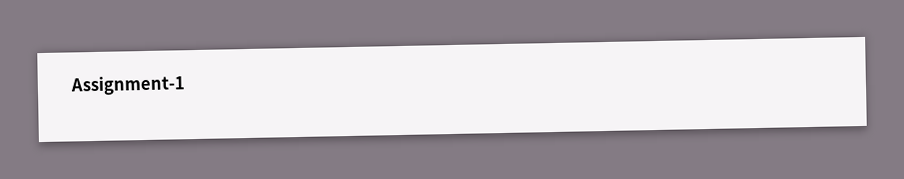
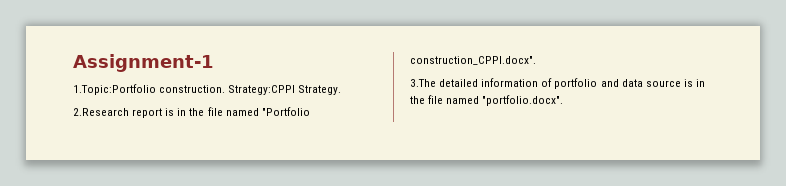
+ 1.Topic:Portfolio construction. Strategy:CPPI Strategy.
+ 2.Research report is in the file named "Portfolio construction_CPPI.docx".
+ 3.The detailed information of portfolio and data source is in the file named "portfolio.docx".

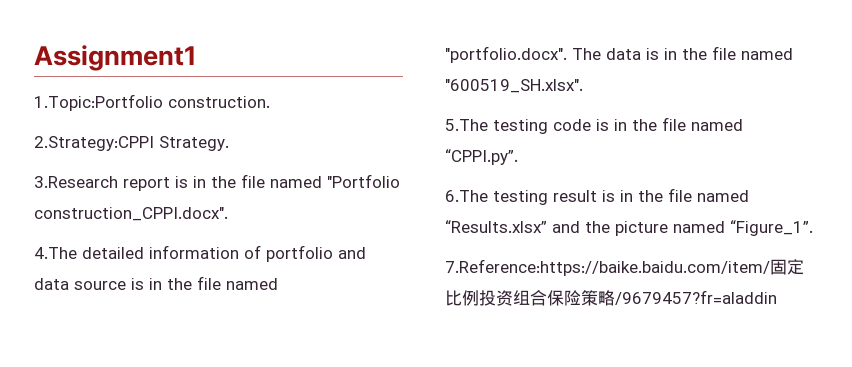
- Assignment-1
+ Assignment1
- 1.Topic:Portfolio construction. Strategy:CPPI Strategy.
+ 1.Topic:Portfolio construction.
+ 2.Strategy:CPPI Strategy.
- 2.Research report is in the file named "Portfolio construction_CPPI.docx".
+ 3.Research report is in the file named "Portfolio construction_CPPI.docx".
- 3.The detailed information of portfolio and data source is in the file named "portfolio.docx".
+ 4.The detailed information of portfolio and data source is in the file named "portfolio.docx". The data is in the file named "600519_SH.xlsx".
+ 5.The testing code is in the file named “CPPI.py”.
+ 6.The testing result is in the file named “Results.xlsx” and the picture named “Figure_1”.
+ 7.Reference:https://baike.baidu.com/item/固定比例投资组合保险策略/9679457?fr=aladdin

